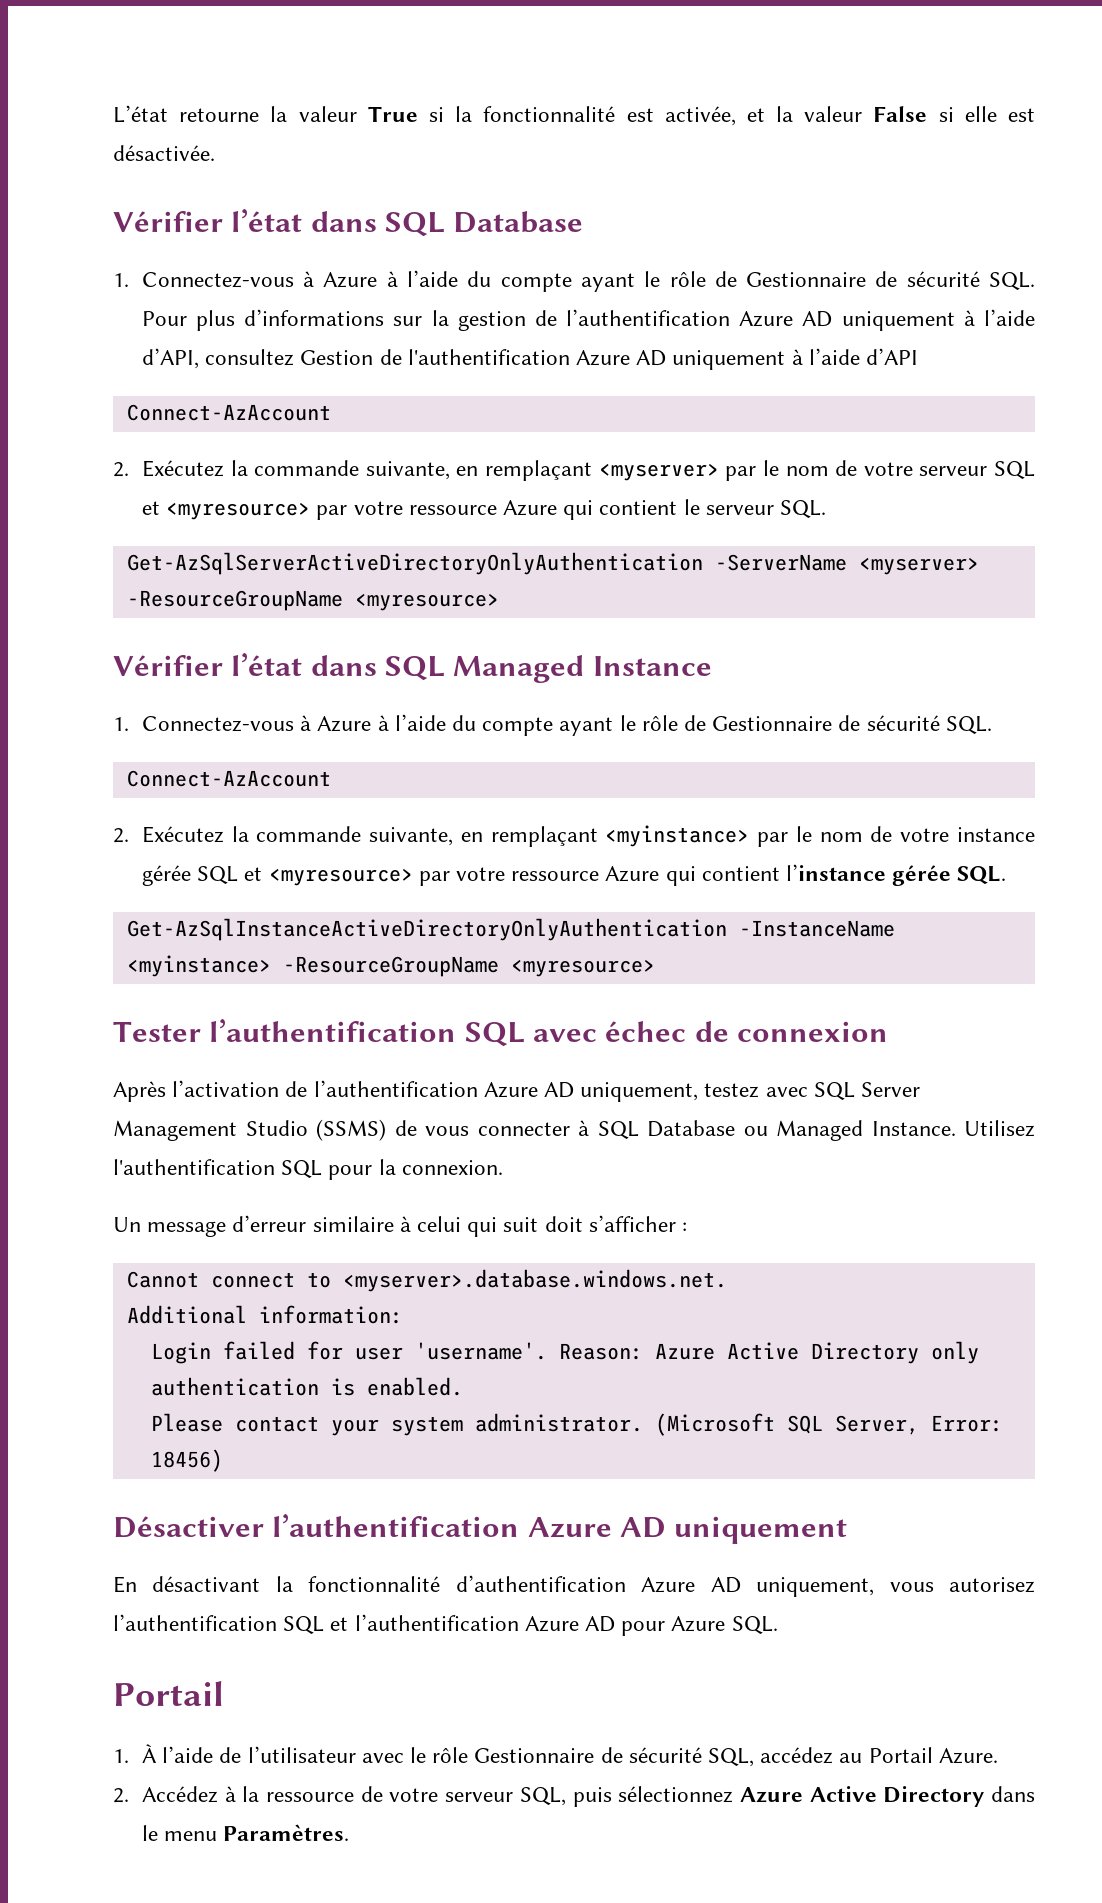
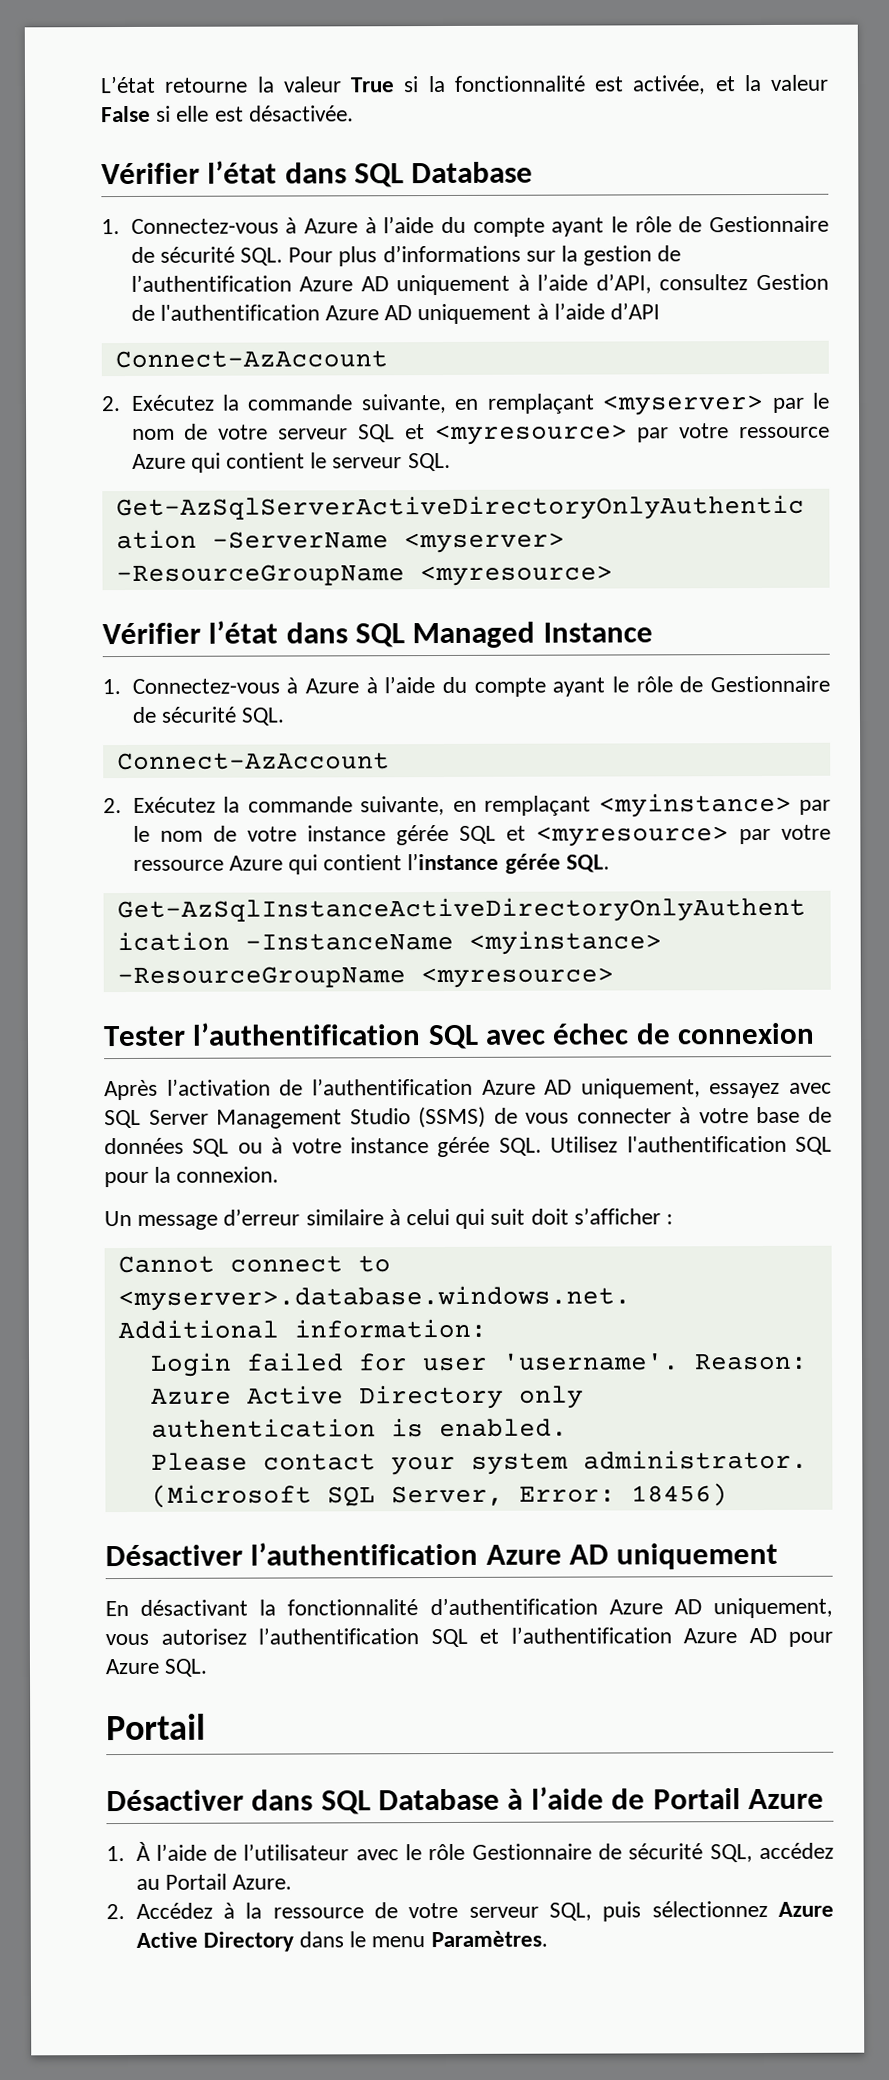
- Après l’activation de l’authentification Azure AD uniquement, testez avec SQL Server Management Studio (SSMS) de vous connecter à SQL Database ou Managed Instance. Utilisez l'authentification SQL pour la connexion.
+ Après l’activation de l’authentification Azure AD uniquement, essayez avec SQL Server Management Studio (SSMS) de vous connecter à votre base de données SQL ou à votre instance gérée SQL. Utilisez l'authentification SQL pour la connexion.
+ Désactiver dans SQL Database à l’aide de Portail Azure

